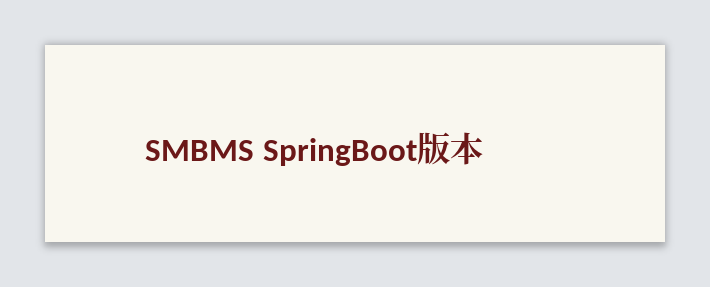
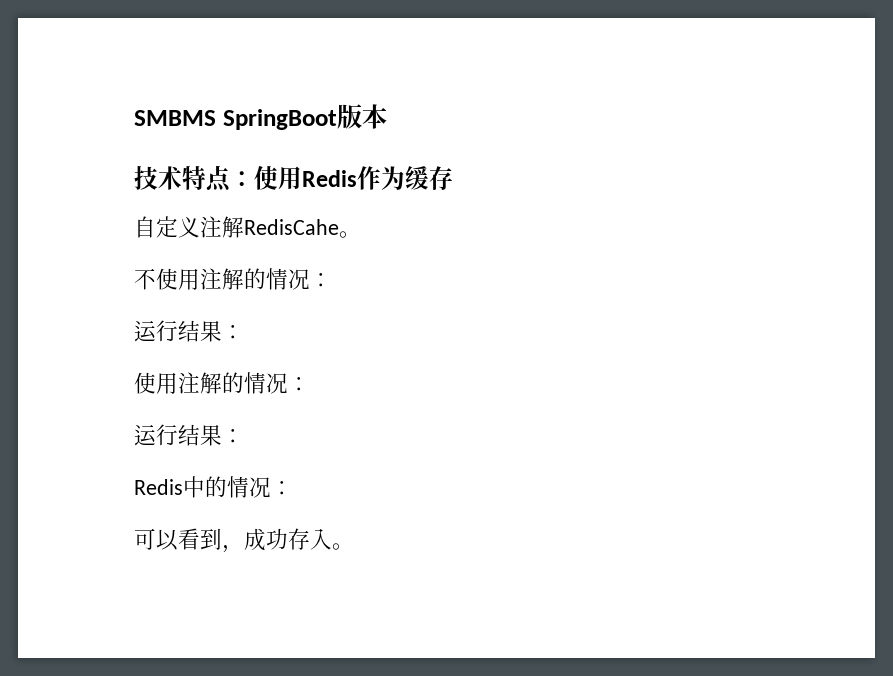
+ 技术特点：使用Redis作为缓存
+ 自定义注解RedisCahe。
+ 不使用注解的情况：
+ 运行结果：
+ 使用注解的情况：
+ 运行结果：
+ Redis中的情况：
+ 可以看到，成功存入。

